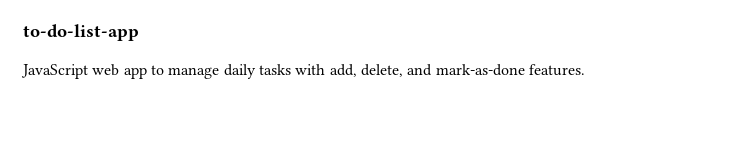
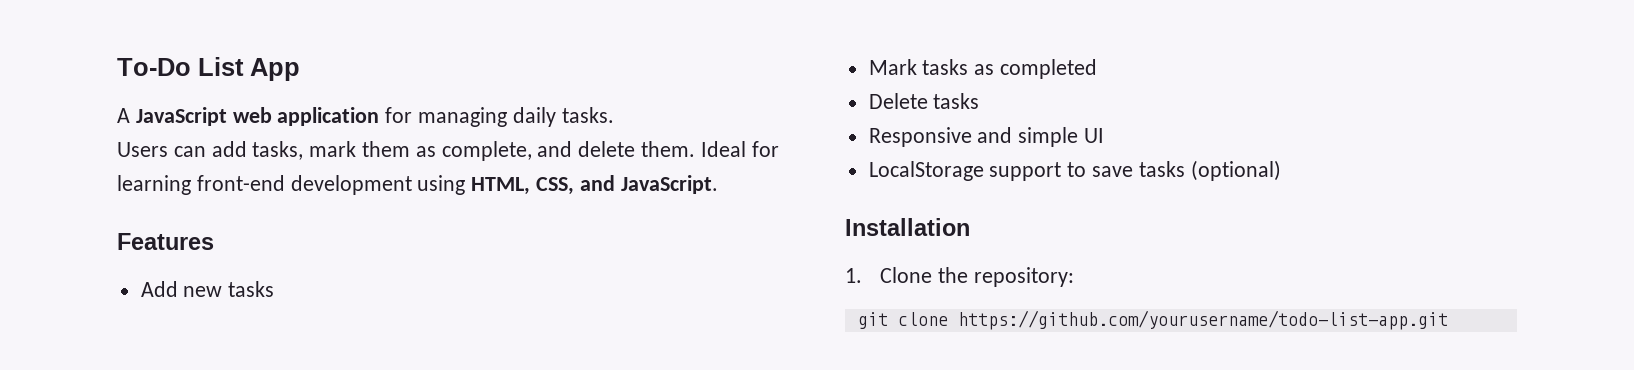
- to-do-list-app
- JavaScript web app to manage daily tasks with add, delete, and mark-as-done features.
+ To-Do List App
+ A JavaScript web application for managing daily tasks.
+ Users can add tasks, mark them as complete, and delete them. Ideal for learning front-end development using HTML, CSS, and JavaScript.
+ Features
+ Add new tasks
+ Mark tasks as completed
+ Delete tasks
+ Responsive and simple UI
+ LocalStorage support to save tasks (optional)
+ Installation
+ 1. Clone the repository:
+ git clone https://github.com/yourusername/todo-list-app.git

